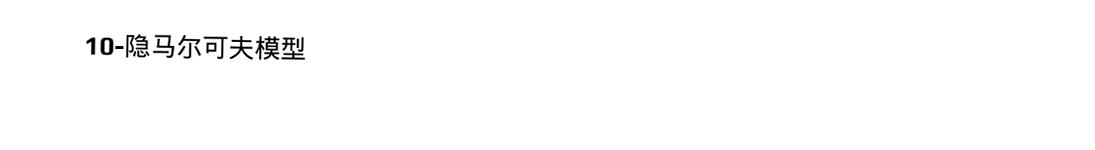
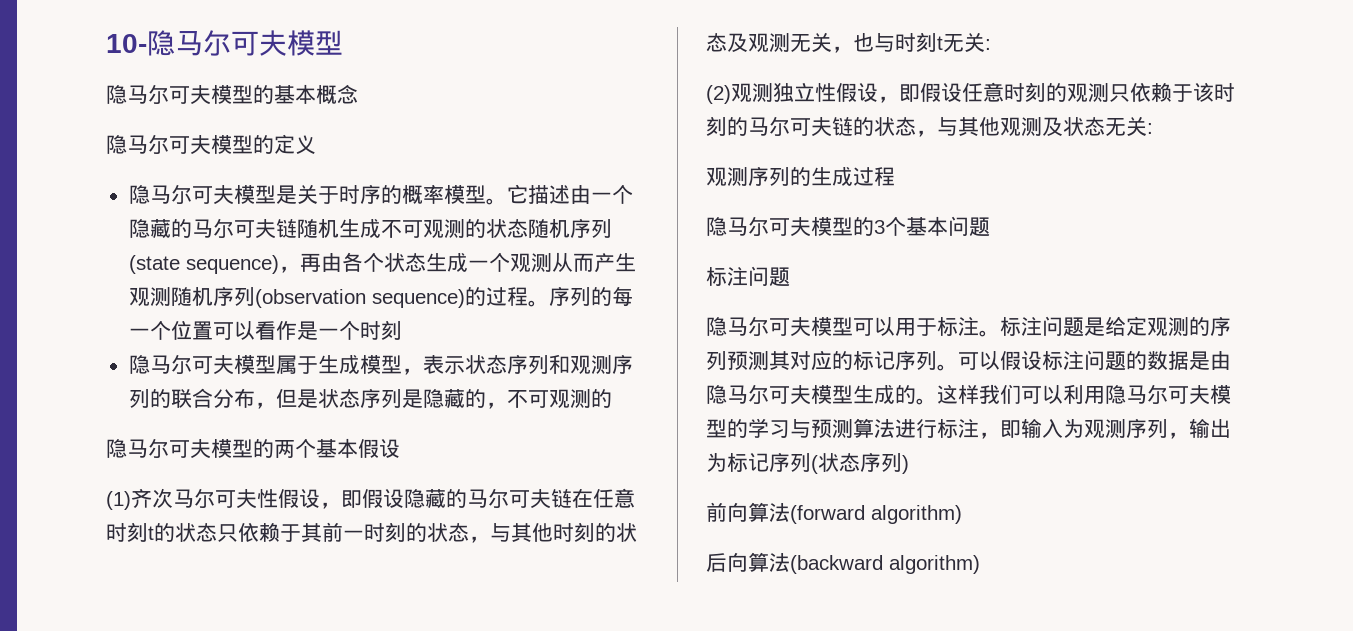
+ 隐马尔可夫模型的基本概念
+ 隐马尔可夫模型的定义
+ 隐马尔可夫模型是关于时序的概率模型。它描述由一个隐藏的马尔可夫链随机生成不可观测的状态随机序列(state sequence)，再由各个状态生成一个观测从而产生观测随机序列(observation sequence)的过程。序列的每一个位置可以看作是一个时刻
+ 隐马尔可夫模型属于生成模型，表示状态序列和观测序列的联合分布，但是状态序列是隐藏的，不可观测的
+ 隐马尔可夫模型的两个基本假设
+ (1)齐次马尔可夫性假设，即假设隐藏的马尔可夫链在任意时刻t的状态只依赖于其前一时刻的状态，与其他时刻的状态及观测无关，也与时刻t无关:
+ (2)观测独立性假设，即假设任意时刻的观测只依赖于该时刻的马尔可夫链的状态，与其他观测及状态无关:
+ 观测序列的生成过程
+ 隐马尔可夫模型的3个基本问题
+ 标注问题
+ 隐马尔可夫模型可以用于标注。标注问题是给定观测的序列预测其对应的标记序列。可以假设标注问题的数据是由隐马尔可夫模型生成的。这样我们可以利用隐马尔可夫模型的学习与预测算法进行标注，即输入为观测序列，输出为标记序列(状态序列)
+ 前向算法(forward algorithm)
+ 后向算法(backward algorithm)

